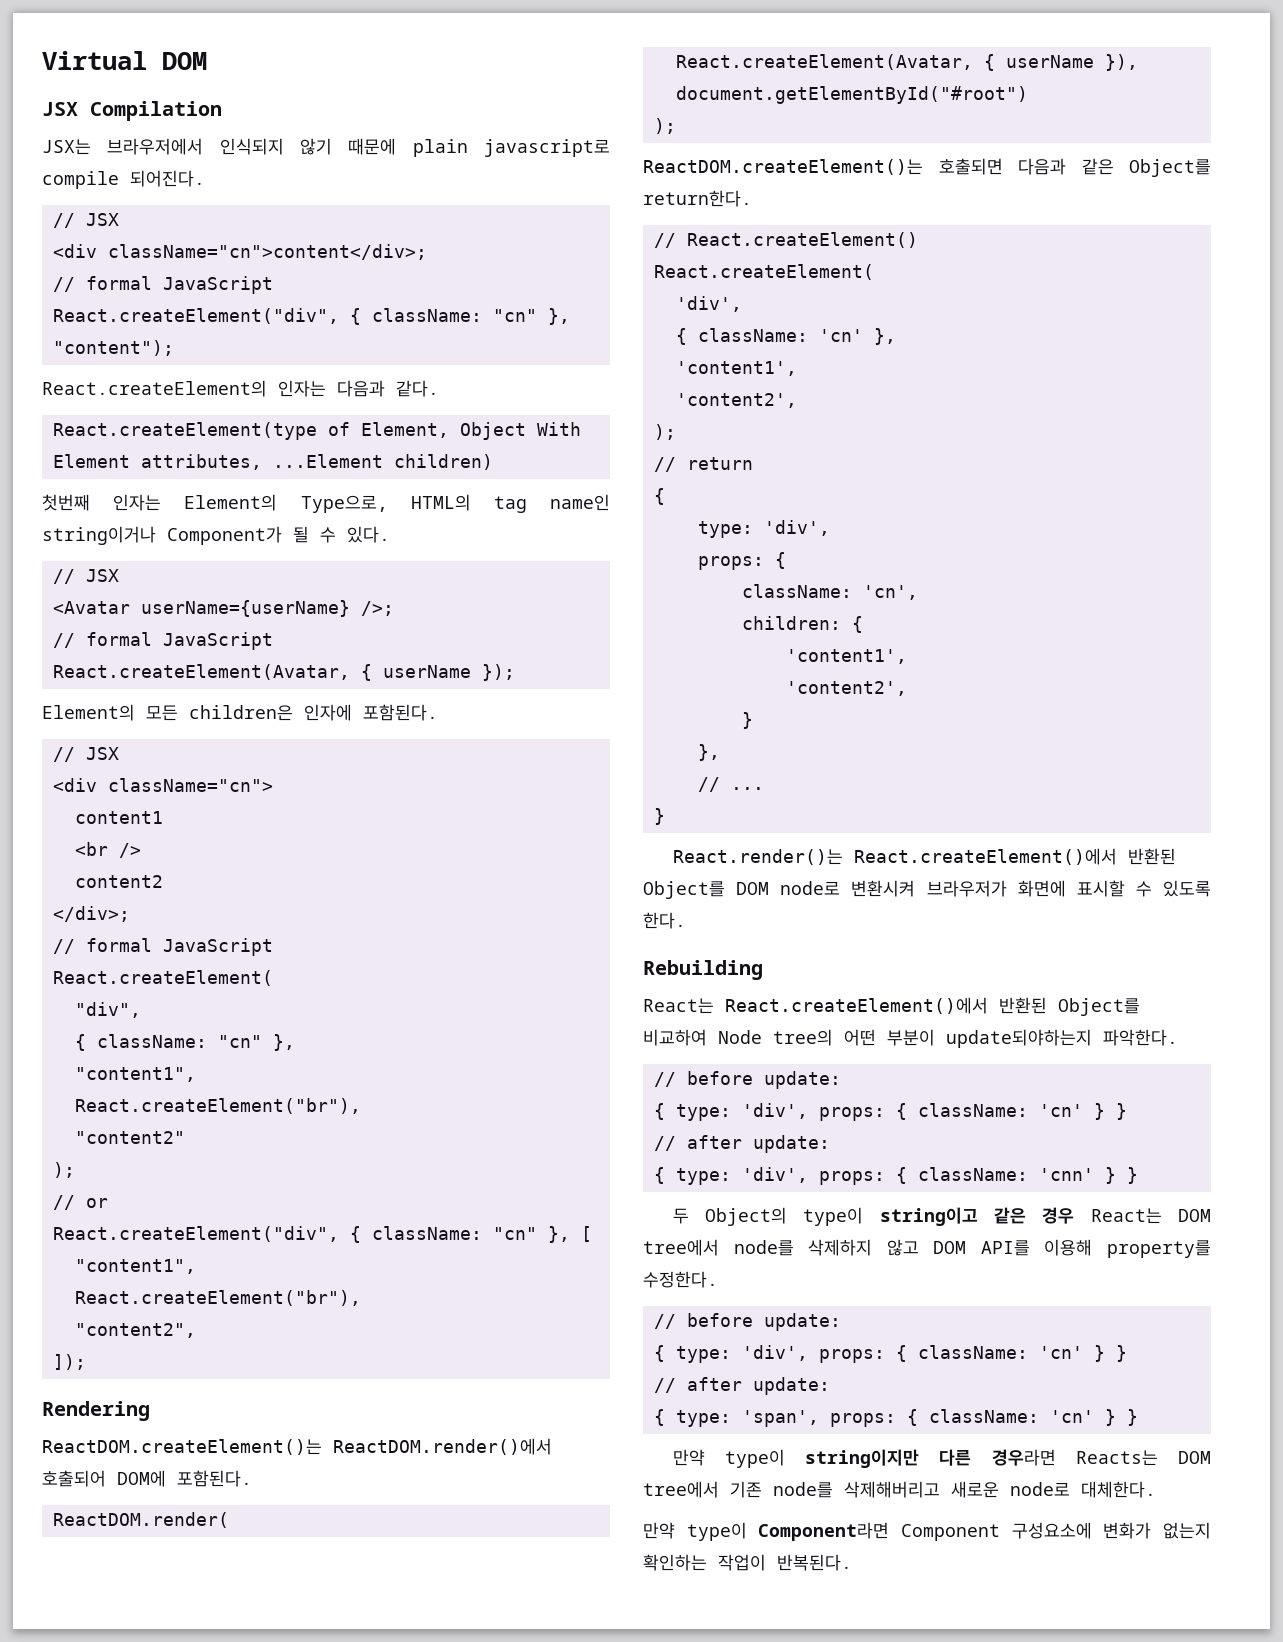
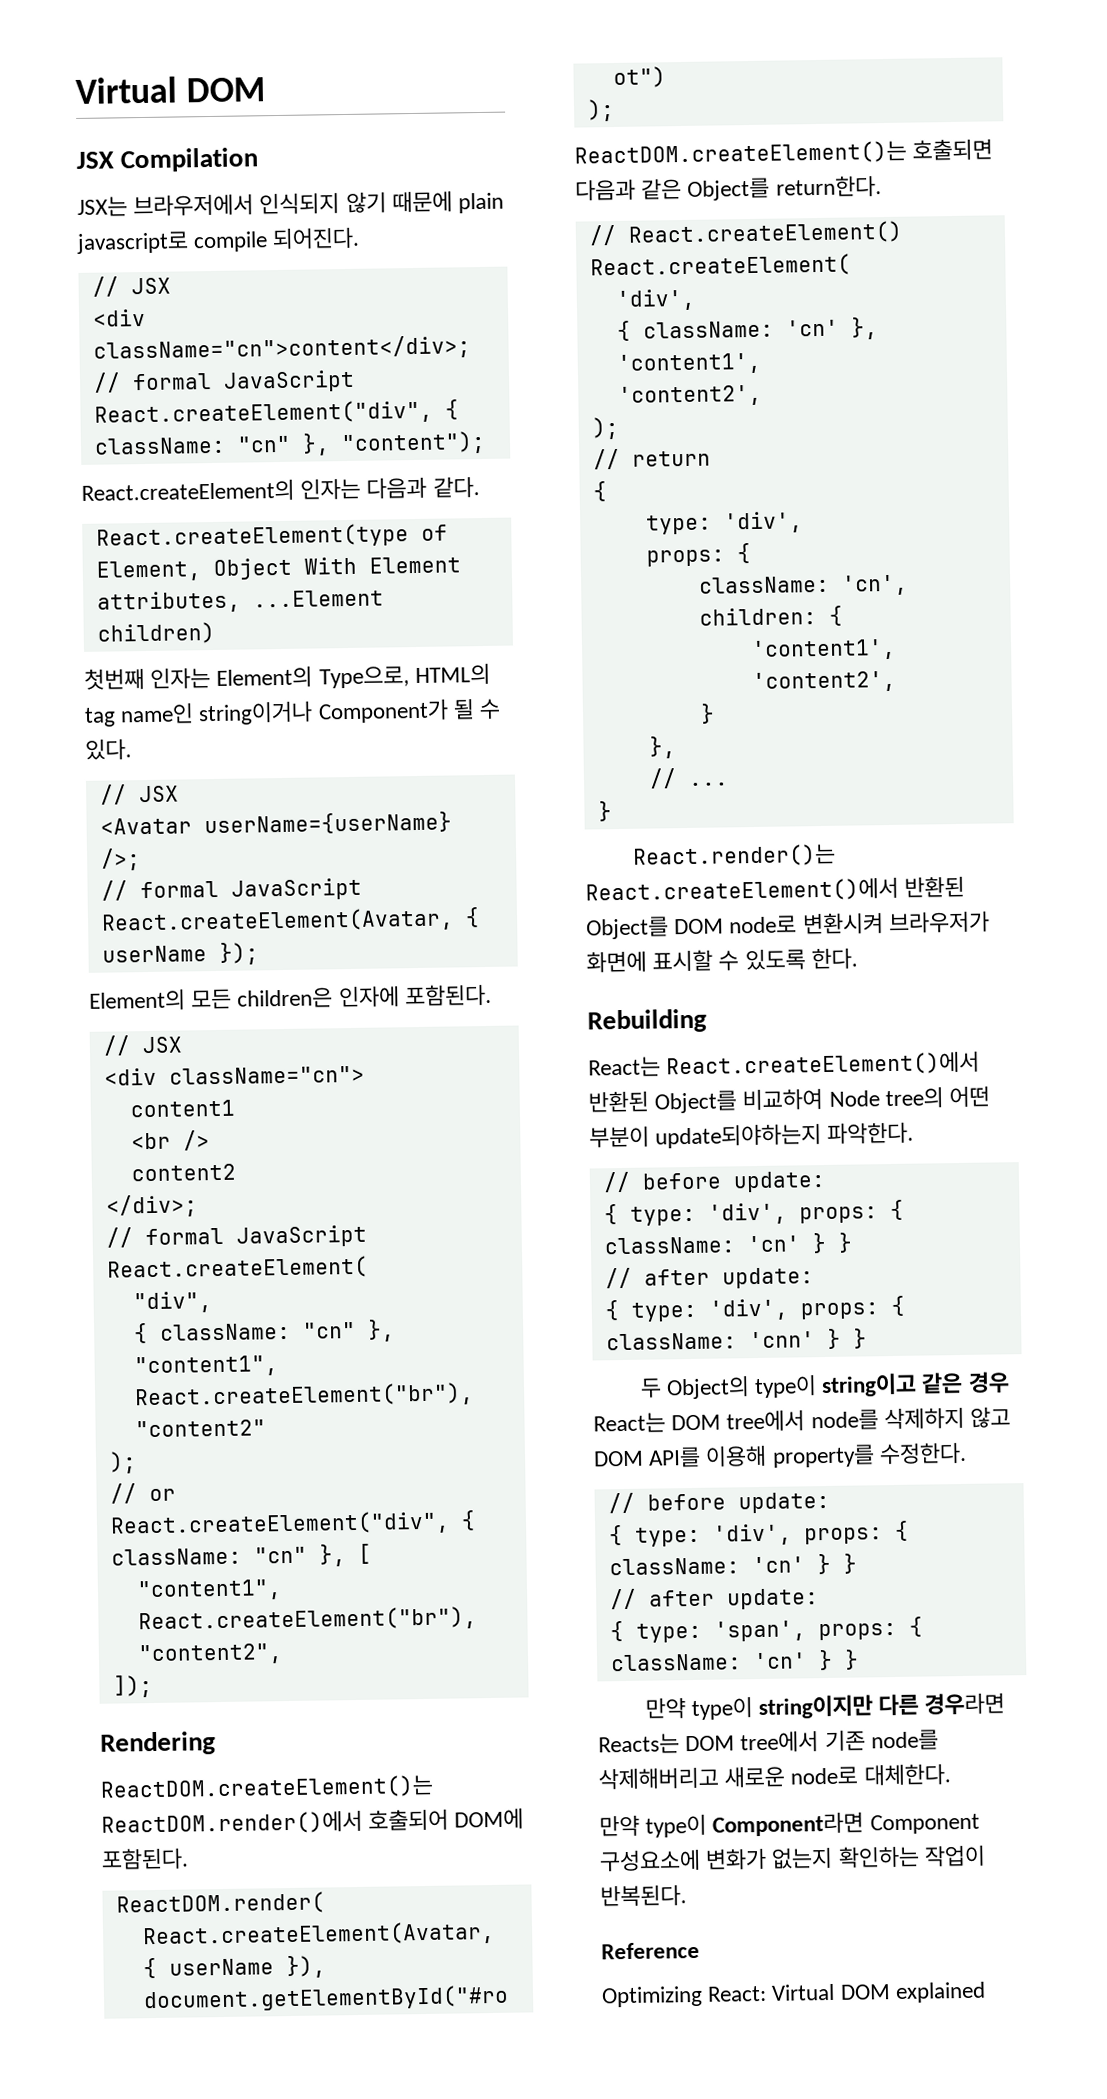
+ Reference
+ Optimizing React: Virtual DOM explained

